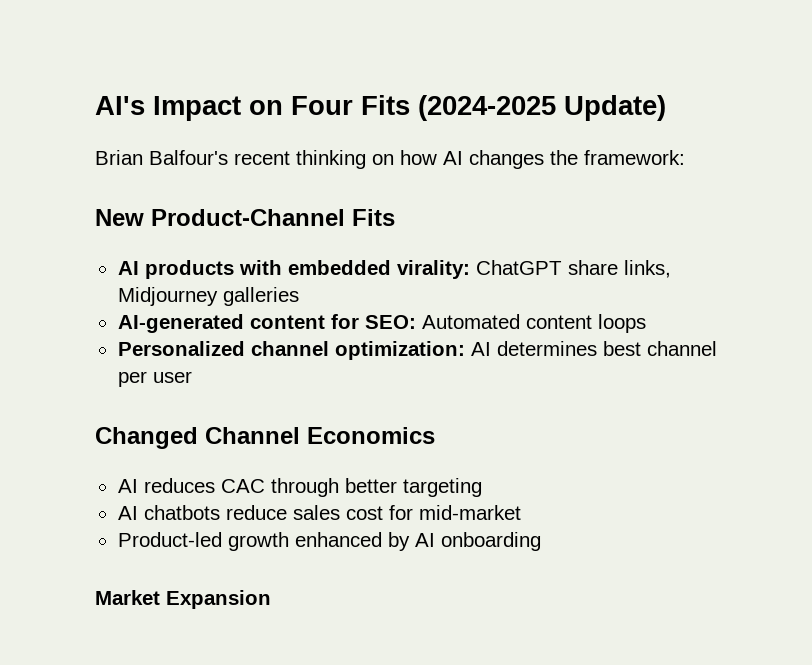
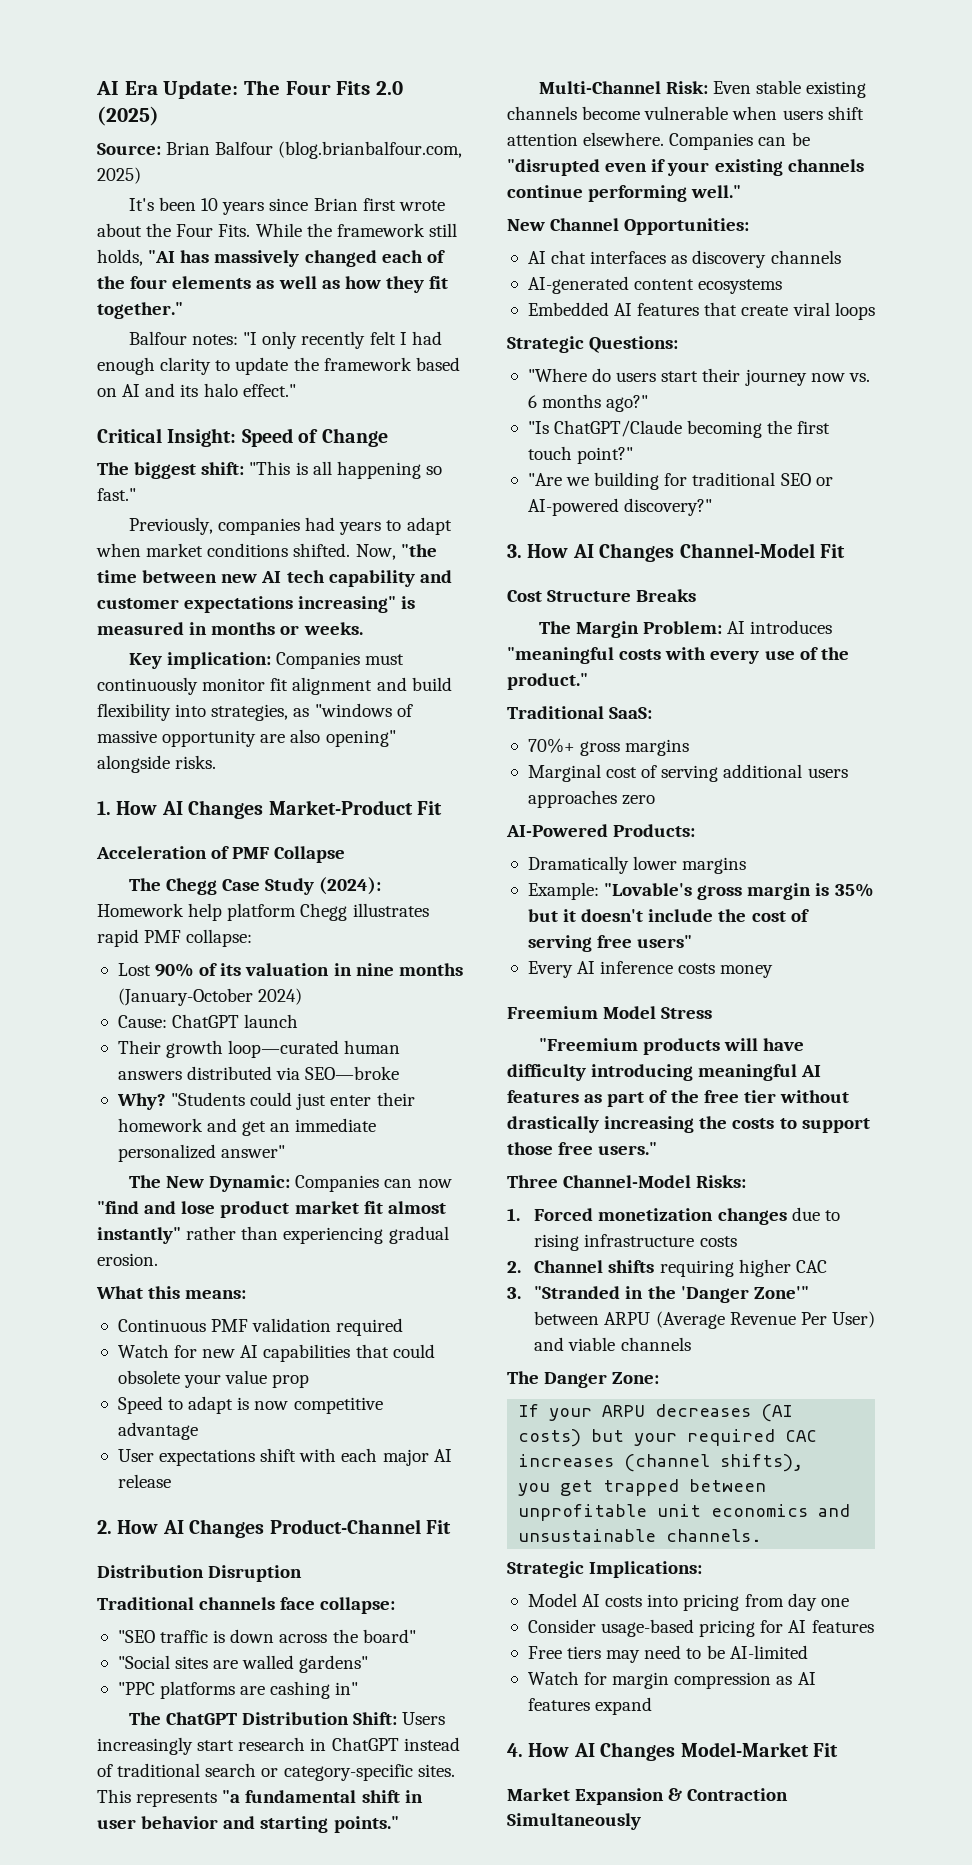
- AI's Impact on Four Fits (2024-2025 Update)
- Brian Balfour's recent thinking on how AI changes the framework:
- New Product-Channel Fits
- AI products with embedded virality: ChatGPT share links, Midjourney galleries
- AI-generated content for SEO: Automated content loops
- Personalized channel optimization: AI determines best channel per user
- Changed Channel Economics
- AI reduces CAC through better targeting
- AI chatbots reduce sales cost for mid-market
- Product-led growth enhanced by AI onboarding
+ AI Era Update: The Four Fits 2.0 (2025)
+ Source: Brian Balfour (blog.brianbalfour.com, 2025)
+ It's been 10 years since Brian first wrote about the Four Fits. While the framework still holds, "AI has massively changed each of the four elements as well as how they fit together."
+ Balfour notes: "I only recently felt I had enough clarity to update the framework based on AI and its halo effect."
+ Critical Insight: Speed of Change
+ The biggest shift: "This is all happening so fast."
+ Previously, companies had years to adapt when market conditions shifted. Now, "the time between new AI tech capability and customer expectations increasing" is measured in months or weeks.
+ Key implication: Companies must continuously monitor fit alignment and build flexibility into strategies, as "windows of massive opportunity are also opening" alongside risks.
+ 1. How AI Changes Market-Product Fit
+ Acceleration of PMF Collapse
+ The Chegg Case Study (2024): Homework help platform Chegg illustrates rapid PMF collapse:
+ Lost 90% of its valuation in nine months (January-October 2024)
+ Cause: ChatGPT launch
+ Their growth loop—curated human answers distributed via SEO—broke
+ Why? "Students could just enter their homework and get an immediate personalized answer"
+ The New Dynamic: Companies can now "find and lose product market fit almost instantly" rather than experiencing gradual erosion.
+ What this means:
+ Continuous PMF validation required
+ Watch for new AI capabilities that could obsolete your value prop
+ Speed to adapt is now competitive advantage
+ User expectations shift with each major AI release
+ 2. How AI Changes Product-Channel Fit
+ Distribution Disruption
+ Traditional channels face collapse:
+ "SEO traffic is down across the board"
+ "Social sites are walled gardens"
+ "PPC platforms are cashing in"
+ The ChatGPT Distribution Shift: Users increasingly start research in ChatGPT instead of traditional search or category-specific sites. This represents "a fundamental shift in user behavior and starting points."
+ Multi-Channel Risk: Even stable existing channels become vulnerable when users shift attention elsewhere. Companies can be "disrupted even if your existing channels continue performing well."
+ New Channel Opportunities:
+ AI chat interfaces as discovery channels
+ AI-generated content ecosystems
+ Embedded AI features that create viral loops
+ Strategic Questions:
+ "Where do users start their journey now vs. 6 months ago?"
+ "Is ChatGPT/Claude becoming the first touch point?"
+ "Are we building for traditional SEO or AI-powered discovery?"
+ 3. How AI Changes Channel-Model Fit
+ Cost Structure Breaks
+ The Margin Problem: AI introduces "meaningful costs with every use of the product."
+ Traditional SaaS:
+ 70%+ gross margins
+ Marginal cost of serving additional users approaches zero
+ AI-Powered Products:
+ Dramatically lower margins
+ Example: "Lovable's gross margin is 35% but it doesn't include the cost of serving free users"
+ Every AI inference costs money
+ Freemium Model Stress
+ "Freemium products will have difficulty introducing meaningful AI features as part of the free tier without drastically increasing the costs to support those free users."
+ Three Channel-Model Risks:
+ 1. Forced monetization changes due to rising infrastructure costs
+ 2. Channel shifts requiring higher CAC
+ 3. "Stranded in the 'Danger Zone'" between ARPU (Average Revenue Per User) and viable channels
+ The Danger Zone:
+ If your ARPU decreases (AI costs) but your required CAC increases (channel shifts),
+ you get trapped between unprofitable unit economics and unsustainable channels.
+ Strategic Implications:
+ Model AI costs into pricing from day one
+ Consider usage-based pricing for AI features
+ Free tiers may need to be AI-limited
+ Watch for margin compression as AI features expand
+ 4. How AI Changes Model-Market Fit
- Market Expansion
+ Market Expansion & Contraction Simultaneously

